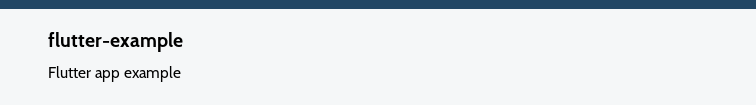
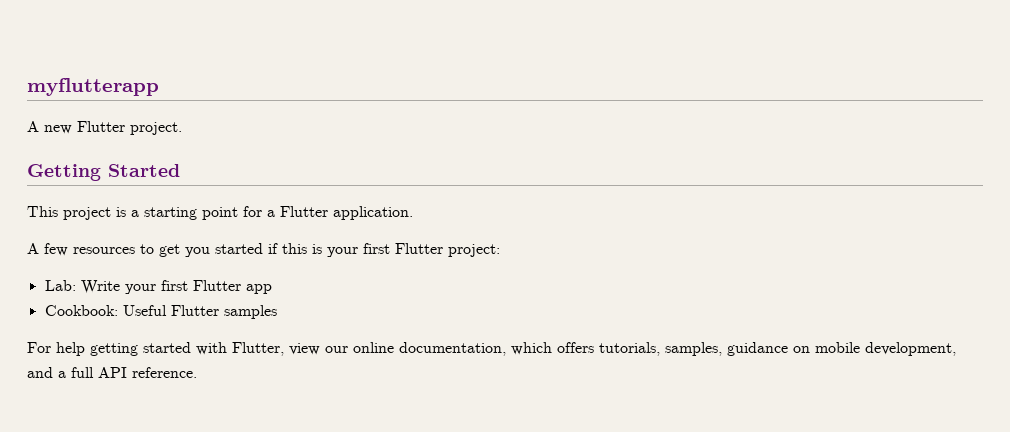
- flutter-example
- Flutter app example
+ myflutterapp
+ A new Flutter project.
+ Getting Started
+ This project is a starting point for a Flutter application.
+ A few resources to get you started if this is your first Flutter project:
+ Lab: Write your first Flutter app
+ Cookbook: Useful Flutter samples
+ For help getting started with Flutter, view our online documentation, which offers tutorials, samples, guidance on mobile development, and a full API reference.

